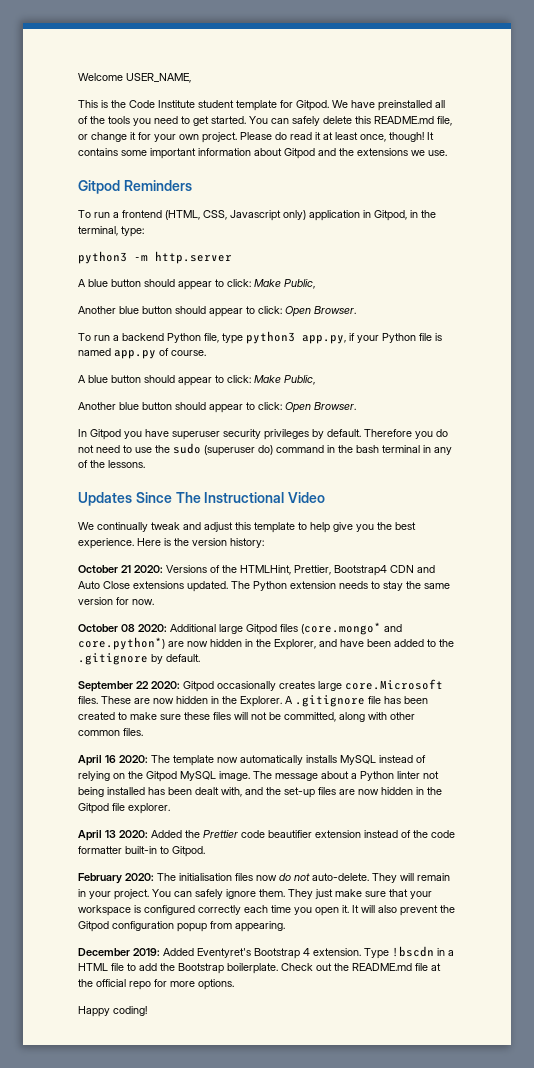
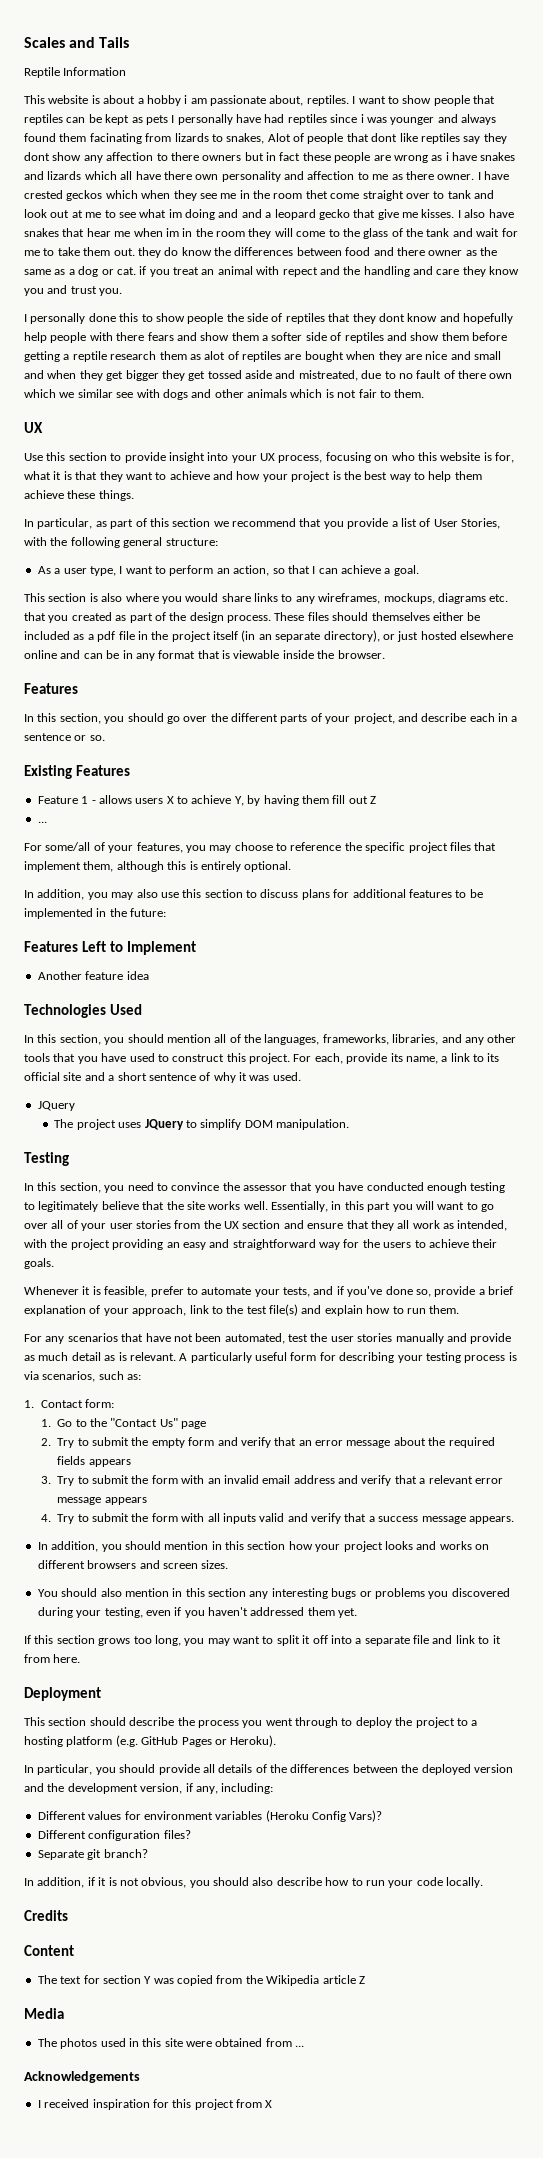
- Welcome USER_NAME,
- This is the Code Institute student template for Gitpod. We have preinstalled all of the tools you need to get started. You can safely delete this README.md file, or change it for your own project. Please do read it at least once, though! It contains some important information about Gitpod and the extensions we use.
- Gitpod Reminders
- To run a frontend (HTML, CSS, Javascript only) application in Gitpod, in the terminal, type:
- python3 -m http.server
- A blue button should appear to click: Make Public,
- Another blue button should appear to click: Open Browser.
- To run a backend Python file, type python3 app.py, if your Python file is named app.py of course.
- A blue button should appear to click: Make Public,
- Another blue button should appear to click: Open Browser.
- In Gitpod you have superuser security privileges by default. Therefore you do not need to use the sudo (superuser do) command in the bash terminal in any of the lessons.
- Updates Since The Instructional Video
- We continually tweak and adjust this template to help give you the best experience. Here is the version history:
- October 21 2020: Versions of the HTMLHint, Prettier, Bootstrap4 CDN and Auto Close extensions updated. The Python extension needs to stay the same version for now.
- October 08 2020: Additional large Gitpod files (core.mongo* and core.python*) are now hidden in the Explorer, and have been added to the .gitignore by default.
- September 22 2020: Gitpod occasionally creates large core.Microsoft files. These are now hidden in the Explorer. A .gitignore file has been created to make sure these files will not be committed, along with other common files.
- April 16 2020: The template now automatically installs MySQL instead of relying on the Gitpod MySQL image. The message about a Python linter not being installed has been dealt with, and the set-up files are now hidden in the Gitpod file explorer.
- April 13 2020: Added the Prettier code beautifier extension instead of the code formatter built-in to Gitpod.
- February 2020: The initialisation files now do not auto-delete. They will remain in your project. You can safely ignore them. They just make sure that your workspace is configured correctly each time you open it. It will also prevent the Gitpod configuration popup from appearing.
- December 2019: Added Eventyret's Bootstrap 4 extension. Type !bscdn in a HTML file to add the Bootstrap boilerplate. Check out the README.md file at the official repo for more options.
- Happy coding!
+ Scales and Tails
+ Reptile Information
+ This website is about a hobby i am passionate about, reptiles. I want to show people that reptiles can be kept as pets I personally have had reptiles since i was younger and always found them facinating from lizards to snakes, Alot of people that dont like reptiles say they dont show any affection to there owners but in fact these people are wrong as i have snakes and lizards which all have there own personality and affection to me as there owner. I have crested geckos which when they see me in the room thet come straight over to tank and look out at me to see what im doing and and a leopard gecko that give me kisses. I also have snakes that hear me when im in the room they will come to the glass of the tank and wait for me to take them out. they do know the differences between food and there owner as the same as a dog or cat. if you treat an animal with repect and the handling and care they know you and trust you.
+ I personally done this to show people the side of reptiles that they dont know and hopefully help people with there fears and show them a softer side of reptiles and show them before getting a reptile research them as alot of reptiles are bought when they are nice and small and when they get bigger they get tossed aside and mistreated, due to no fault of there own which we similar see with dogs and other animals which is not fair to them.
+ UX
+ Use this section to provide insight into your UX process, focusing on who this website is for, what it is that they want to achieve and how your project is the best way to help them achieve these things.
+ In particular, as part of this section we recommend that you provide a list of User Stories, with the following general structure:
+ As a user type, I want to perform an action, so that I can achieve a goal.
+ This section is also where you would share links to any wireframes, mockups, diagrams etc. that you created as part of the design process. These files should themselves either be included as a pdf file in the project itself (in an separate directory), or just hosted elsewhere online and can be in any format that is viewable inside the browser.
+ Features
+ In this section, you should go over the different parts of your project, and describe each in a sentence or so.
+ Existing Features
+ Feature 1 - allows users X to achieve Y, by having them fill out Z
+ ...
+ For some/all of your features, you may choose to reference the specific project files that implement them, although this is entirely optional.
+ In addition, you may also use this section to discuss plans for additional features to be implemented in the future:
+ Features Left to Implement
+ Another feature idea
+ Technologies Used
+ In this section, you should mention all of the languages, frameworks, libraries, and any other tools that you have used to construct this project. For each, provide its name, a link to its official site and a short sentence of why it was used.
+ JQuery
+ The project uses JQuery to simplify DOM manipulation.
+ Testing
+ In this section, you need to convince the assessor that you have conducted enough testing to legitimately believe that the site works well. Essentially, in this part you will want to go over all of your user stories from the UX section and ensure that they all work as intended, with the project providing an easy and straightforward way for the users to achieve their goals.
+ Whenever it is feasible, prefer to automate your tests, and if you've done so, provide a brief explanation of your approach, link to the test file(s) and explain how to run them.
+ For any scenarios that have not been automated, test the user stories manually and provide as much detail as is relevant. A particularly useful form for describing your testing process is via scenarios, such as:
+ 1. Contact form:
+ 1. Go to the "Contact Us" page
+ 2. Try to submit the empty form and verify that an error message about the required fields appears
+ 3. Try to submit the form with an invalid email address and verify that a relevant error message appears
+ 4. Try to submit the form with all inputs valid and verify that a success message appears.
+ In addition, you should mention in this section how your project looks and works on different browsers and screen sizes.
+ You should also mention in this section any interesting bugs or problems you discovered during your testing, even if you haven't addressed them yet.
+ If this section grows too long, you may want to split it off into a separate file and link to it from here.
+ Deployment
+ This section should describe the process you went through to deploy the project to a hosting platform (e.g. GitHub Pages or Heroku).
+ In particular, you should provide all details of the differences between the deployed version and the development version, if any, including:
+ Different values for environment variables (Heroku Config Vars)?
+ Different configuration files?
+ Separate git branch?
+ In addition, if it is not obvious, you should also describe how to run your code locally.
+ Credits
+ Content
+ The text for section Y was copied from the Wikipedia article Z
+ Media
+ The photos used in this site were obtained from ...
+ Acknowledgements
+ I received inspiration for this project from X

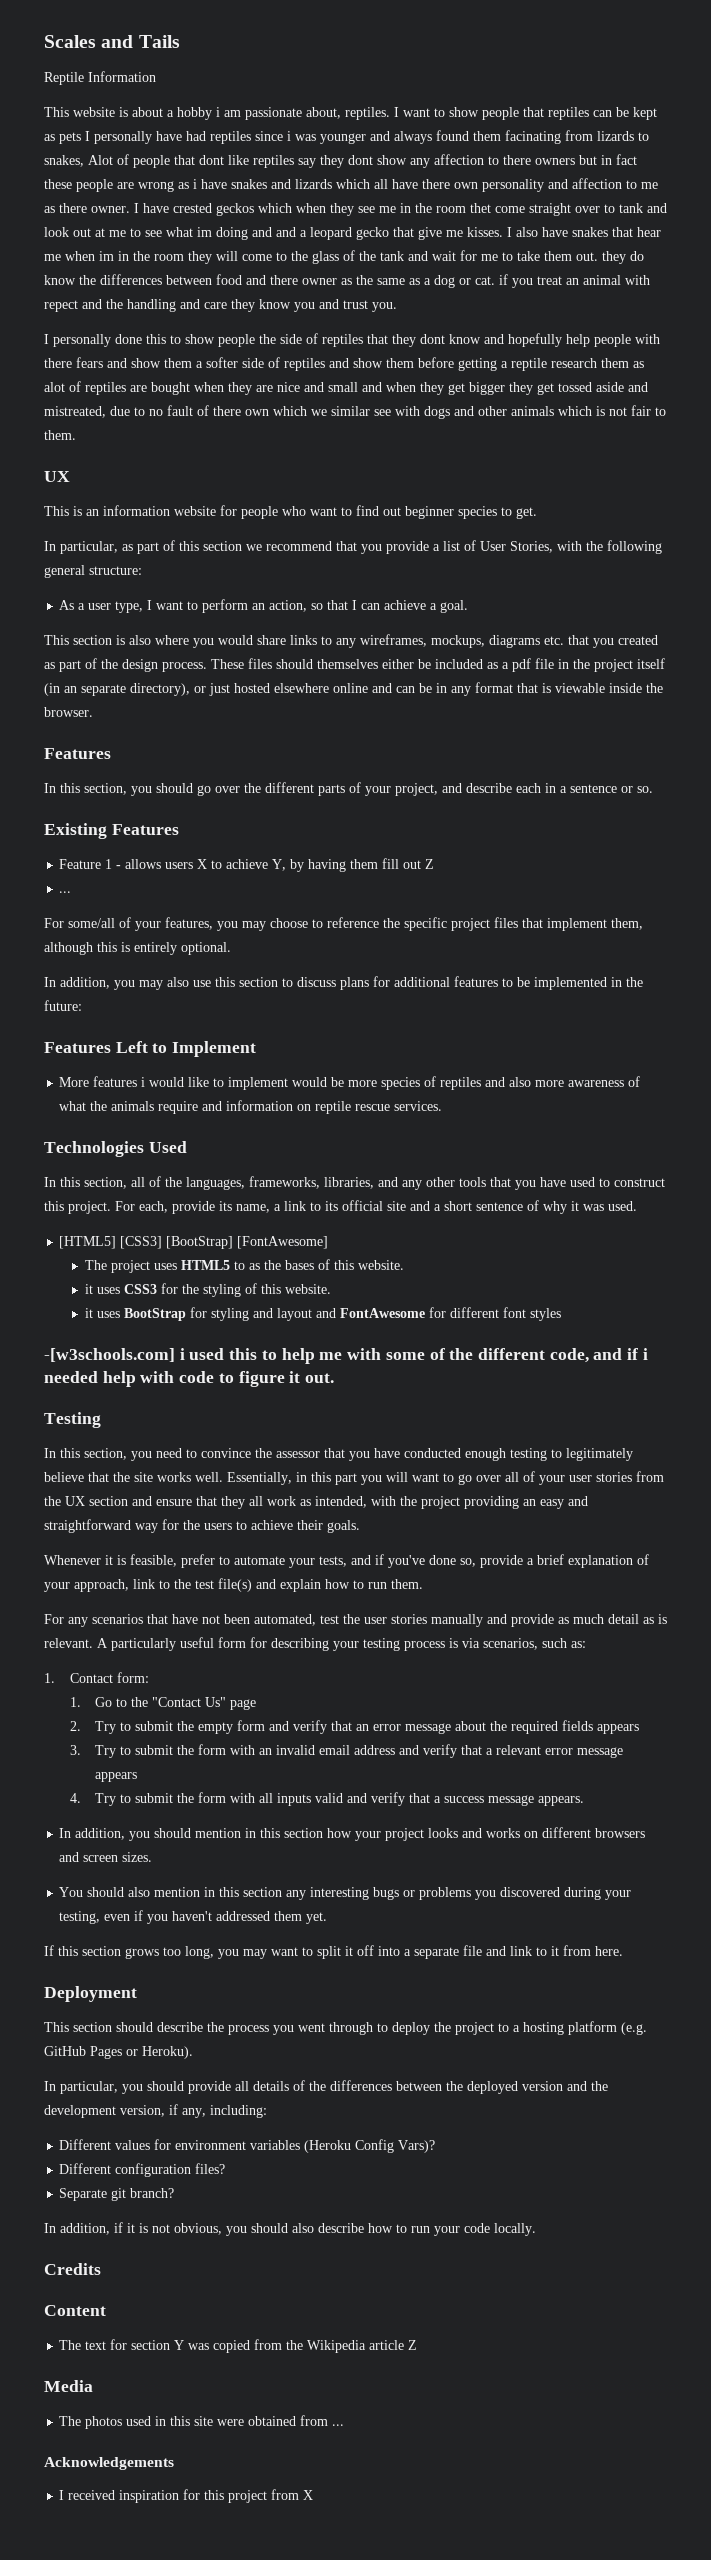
- Use this section to provide insight into your UX process, focusing on who this website is for, what it is that they want to achieve and how your project is the best way to help them achieve these things.
+ This is an information website for people who want to find out beginner species to get.
- Another feature idea
+ More features i would like to implement would be more species of reptiles and also more awareness of what the animals require and information on reptile rescue services.
- In this section, you should mention all of the languages, frameworks, libraries, and any other tools that you have used to construct this project.
+ In this section, all of the languages, frameworks, libraries, and any other tools that you have used to construct this project.
  For each, provide its name, a link to its official site and a short sentence of why it was used.
- JQuery
+ [HTML5] [CSS3] [BootStrap] [FontAwesome]
- The project uses JQuery to simplify DOM manipulation.
+ The project uses HTML5 to as the bases of this website.
+ it uses CSS3 for the styling of this website.
+ it uses BootStrap for styling and layout and FontAwesome for different font styles
+ -[w3schools.com] i used this to help me with some of the different code, and if i needed help with code to figure it out.

